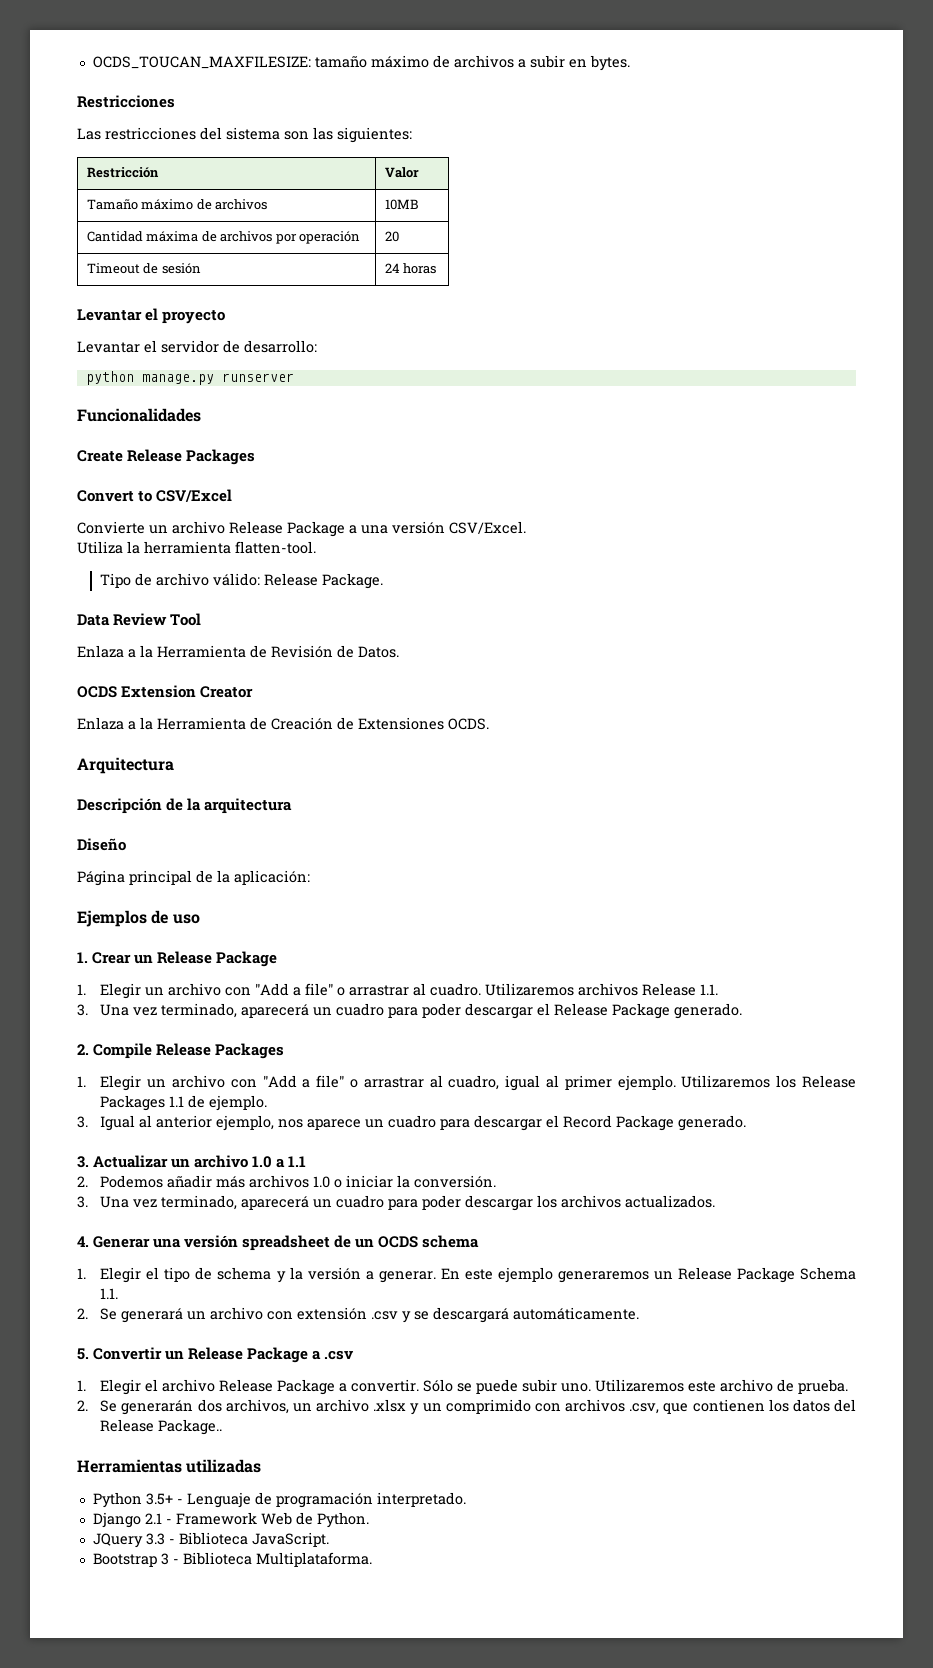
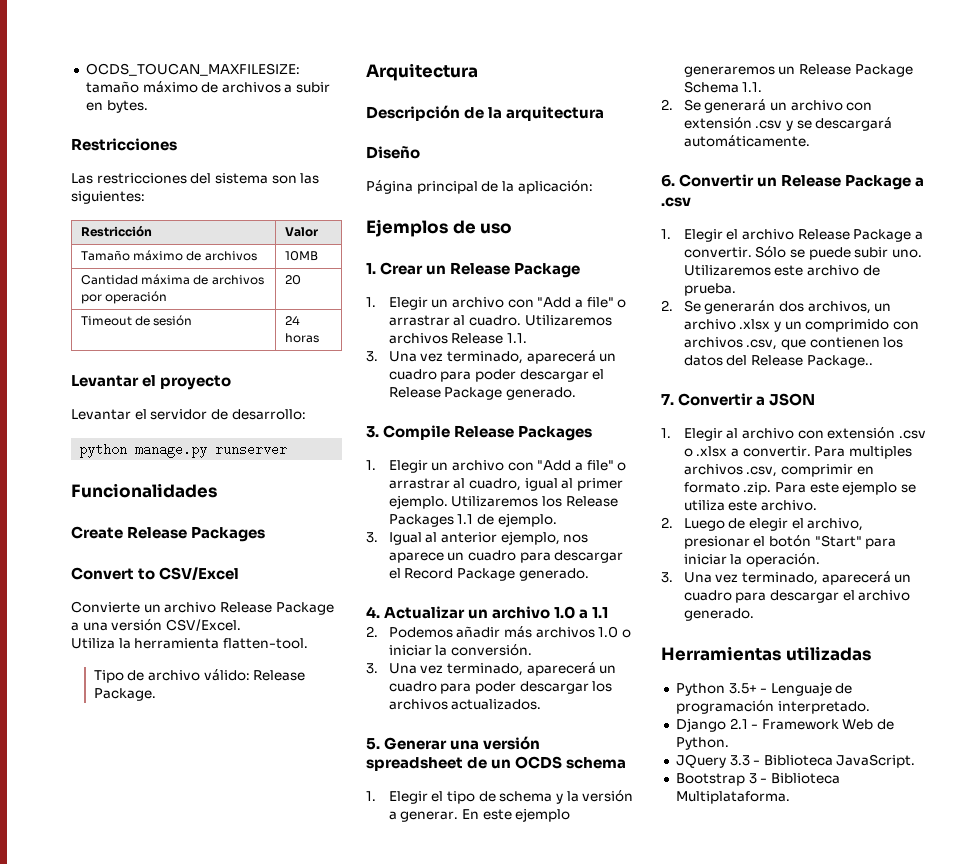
- Data Review Tool
- Enlaza a la Herramienta de Revisión de Datos.
- OCDS Extension Creator
- Enlaza a la Herramienta de Creación de Extensiones OCDS.
- 2. Compile Release Packages
+ 3. Compile Release Packages
- 3. Actualizar un archivo 1.0 a 1.1
+ 4. Actualizar un archivo 1.0 a 1.1
- 4. Generar una versión spreadsheet de un OCDS schema
+ 5. Generar una versión spreadsheet de un OCDS schema
- 5. Convertir un Release Package a .csv
+ 6. Convertir un Release Package a .csv
+ 7. Convertir a JSON
+ 1. Elegir al archivo con extensión .csv o .xlsx a convertir. Para multiples archivos .csv, comprimir en formato .zip. Para este ejemplo se utiliza este archivo.
+ 2. Luego de elegir el archivo, presionar el botón "Start" para iniciar la operación.
+ 3. Una vez terminado, aparecerá un cuadro para descargar el archivo generado.

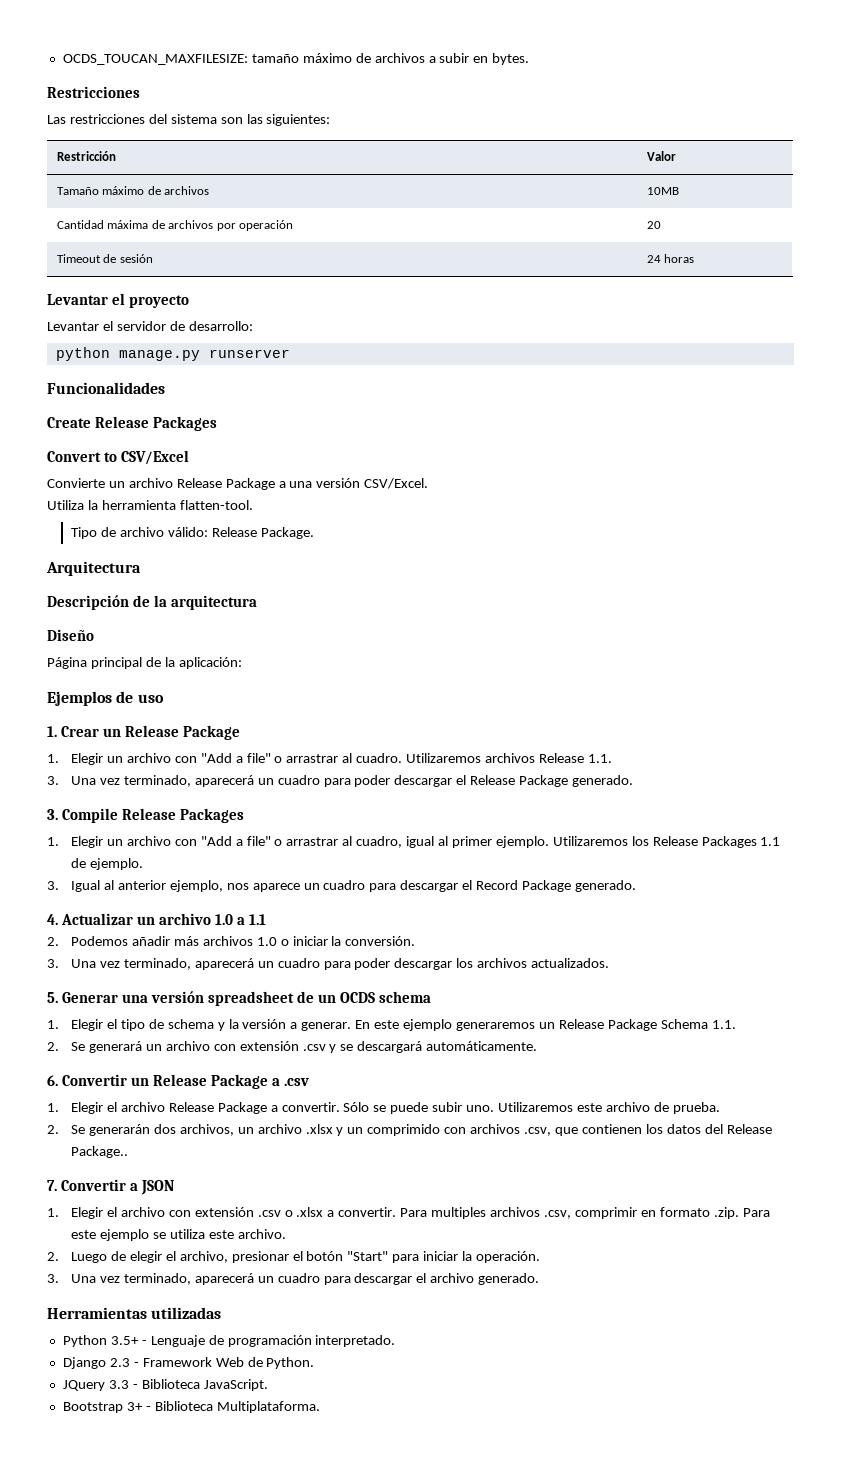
- 1. Elegir al archivo con extensión .csv o .xlsx a convertir.
+ 1. Elegir el archivo con extensión .csv o .xlsx a convertir.
- Django 2.1 - Framework Web de Python.
+ Django 2.3 - Framework Web de Python.
- Bootstrap 3 - Biblioteca Multiplataforma.
+ Bootstrap 3+ - Biblioteca Multiplataforma.

